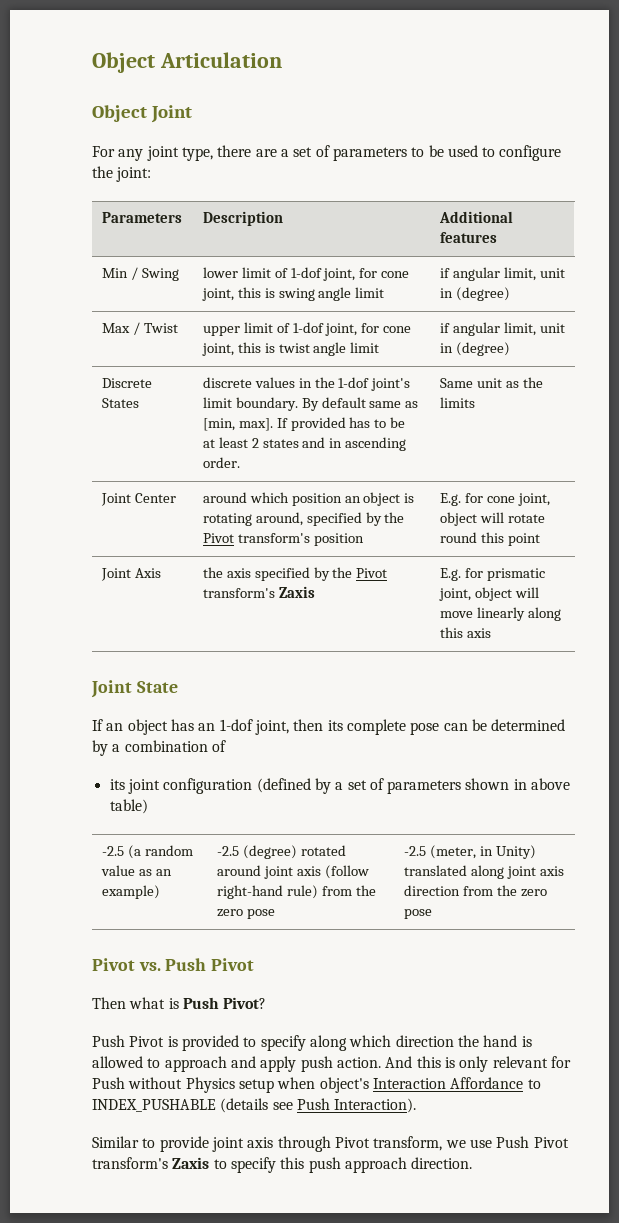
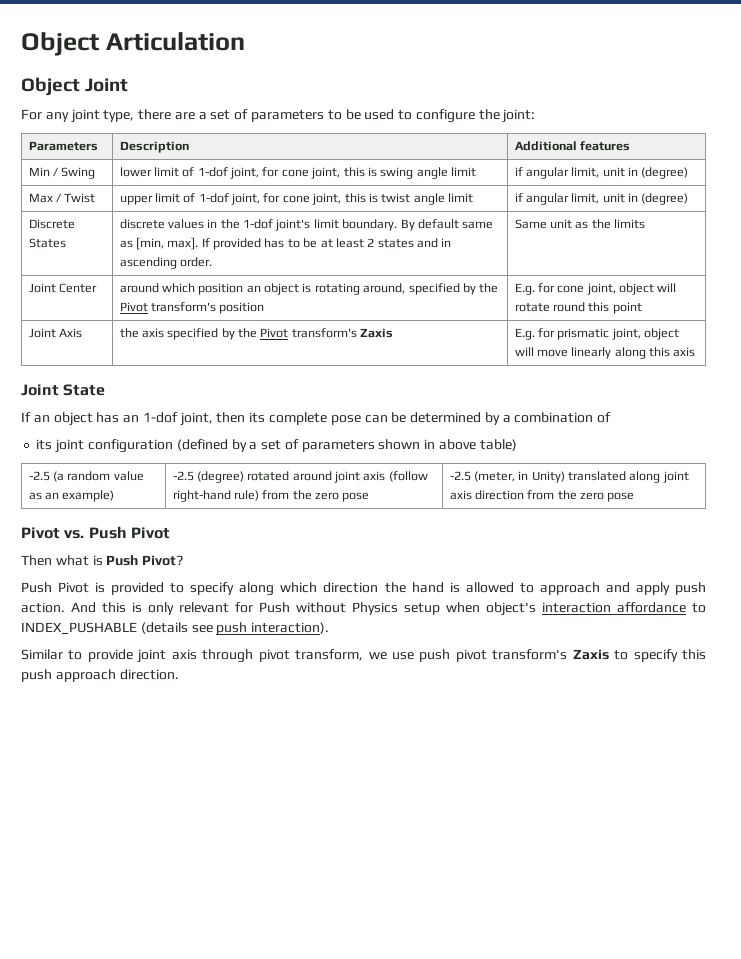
- And this is only relevant for Push without Physics setup when object's Interaction Affordance to INDEX_PUSHABLE (details see Push Interaction).
+ And this is only relevant for Push without Physics setup when object's interaction affordance to INDEX_PUSHABLE (details see push interaction).
- Similar to provide joint axis through Pivot transform, we use Push Pivot transform's Zaxis to specify this push approach direction.
+ Similar to provide joint axis through pivot transform, we use push pivot transform's Zaxis to specify this push approach direction.

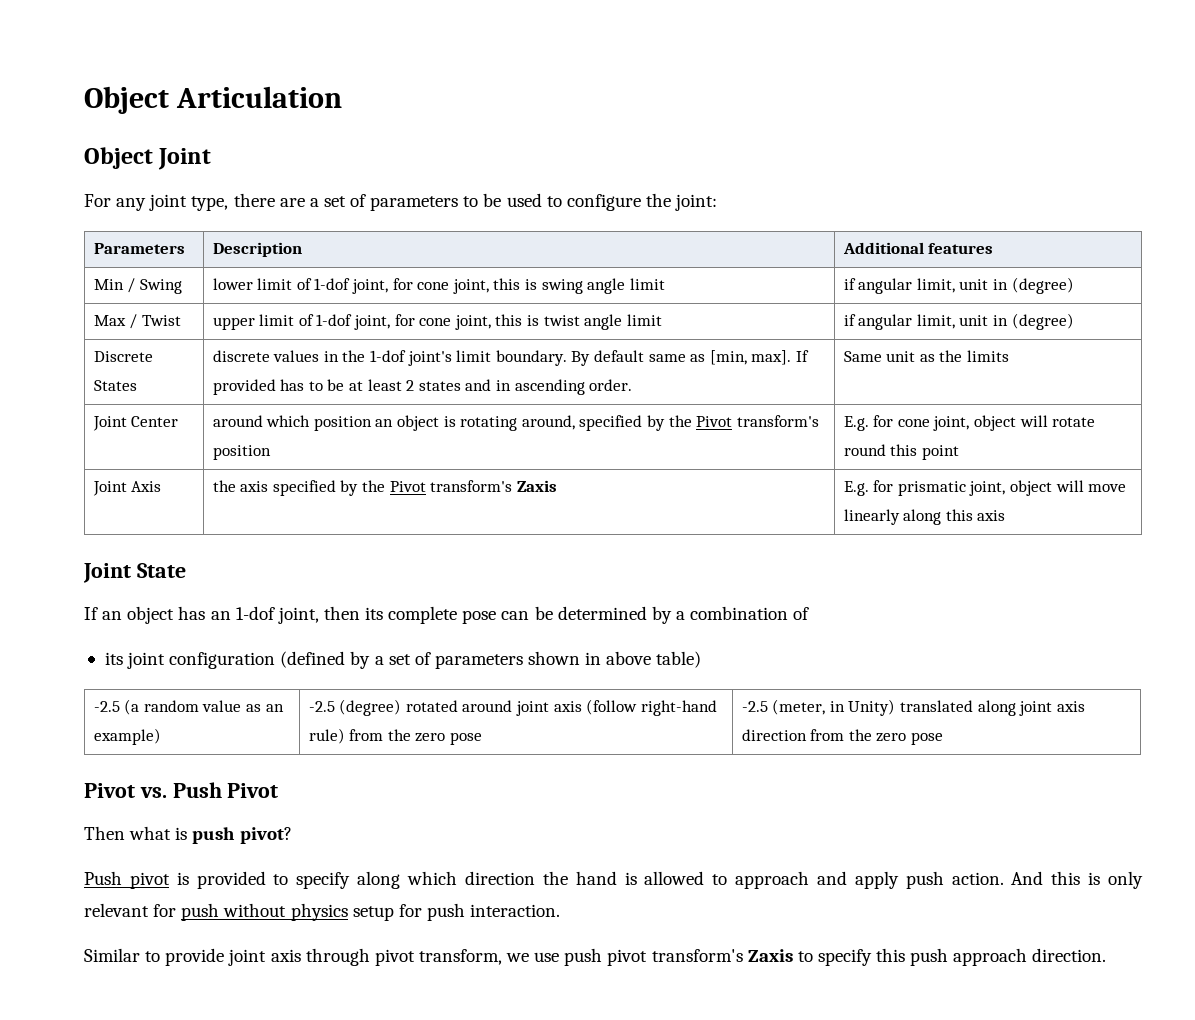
- Then what is Push Pivot?
- Push Pivot is provided to specify along which direction the hand is allowed to approach and apply push action.
+ Then what is push pivot?
+ Push pivot is provided to specify along which direction the hand is allowed to approach and apply push action.
- And this is only relevant for Push without Physics setup when object's interaction affordance to INDEX_PUSHABLE (details see push interaction).
+ And this is only relevant for push without physics setup for push interaction.

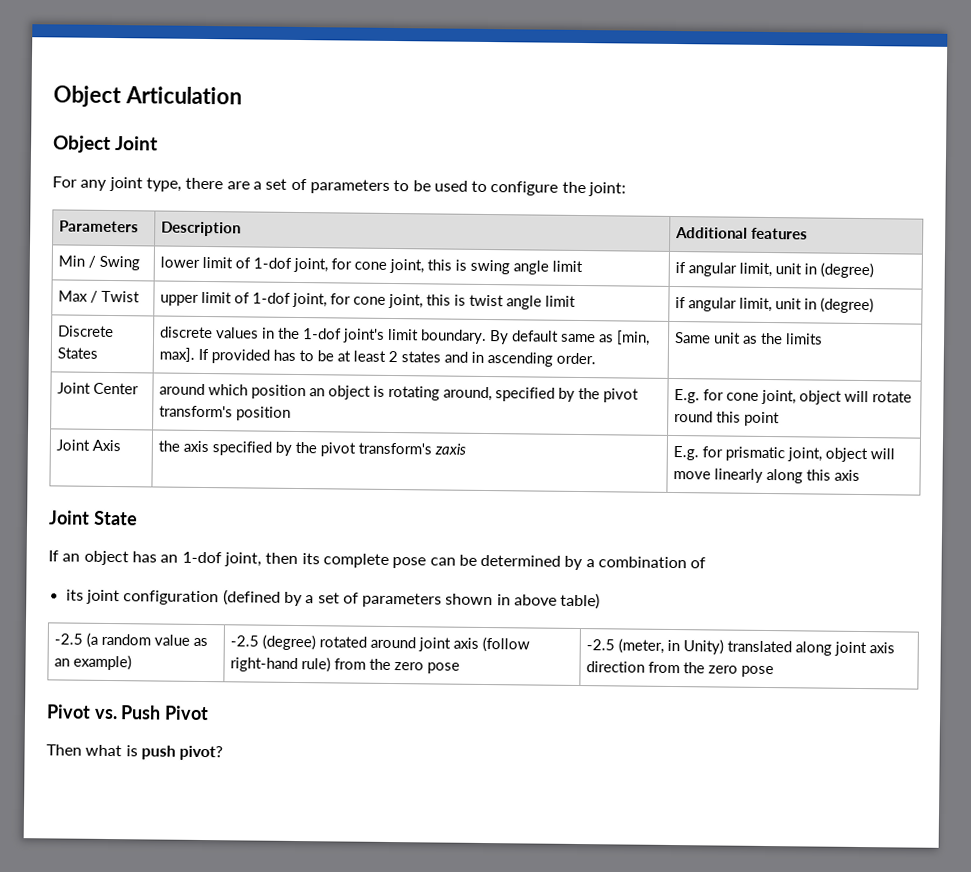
- Joint Center | around which position an object is rotating around, specified by the Pivot transform's position | E.g. for cone joint, object will rotate round this point
+ Joint Center | around which position an object is rotating around, specified by the pivot transform's position | E.g. for cone joint, object will rotate round this point
- Joint Axis | the axis specified by the Pivot transform's Zaxis | E.g. for prismatic joint, object will move linearly along this axis
+ Joint Axis | the axis specified by the pivot transform's zaxis | E.g. for prismatic joint, object will move linearly along this axis
- Push pivot is provided to specify along which direction the hand is allowed to approach and apply push action. And this is only relevant for push without physics setup for push interaction.
- Similar to provide joint axis through pivot transform, we use push pivot transform's Zaxis to specify this push approach direction.

